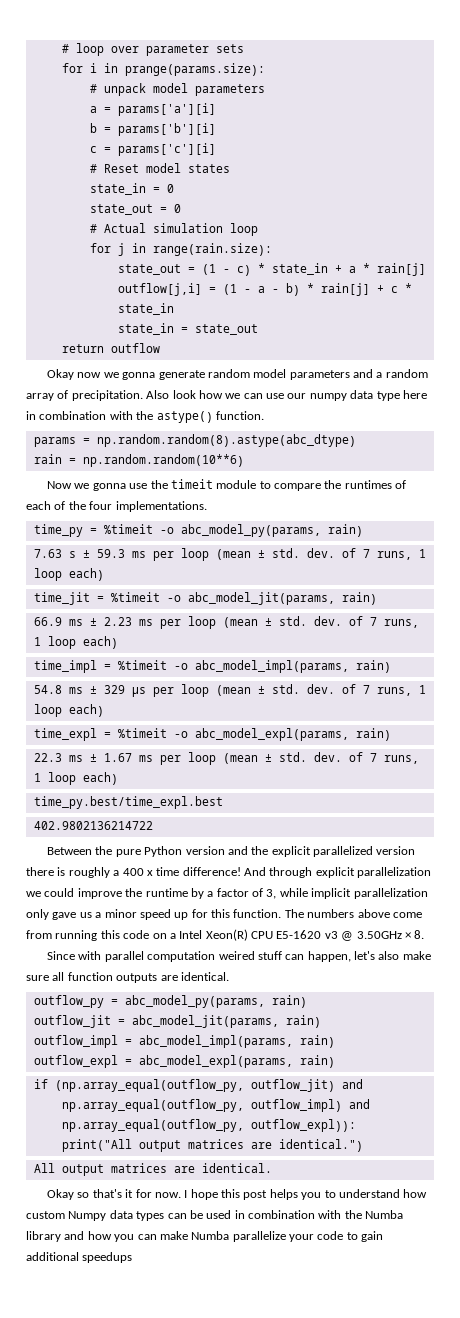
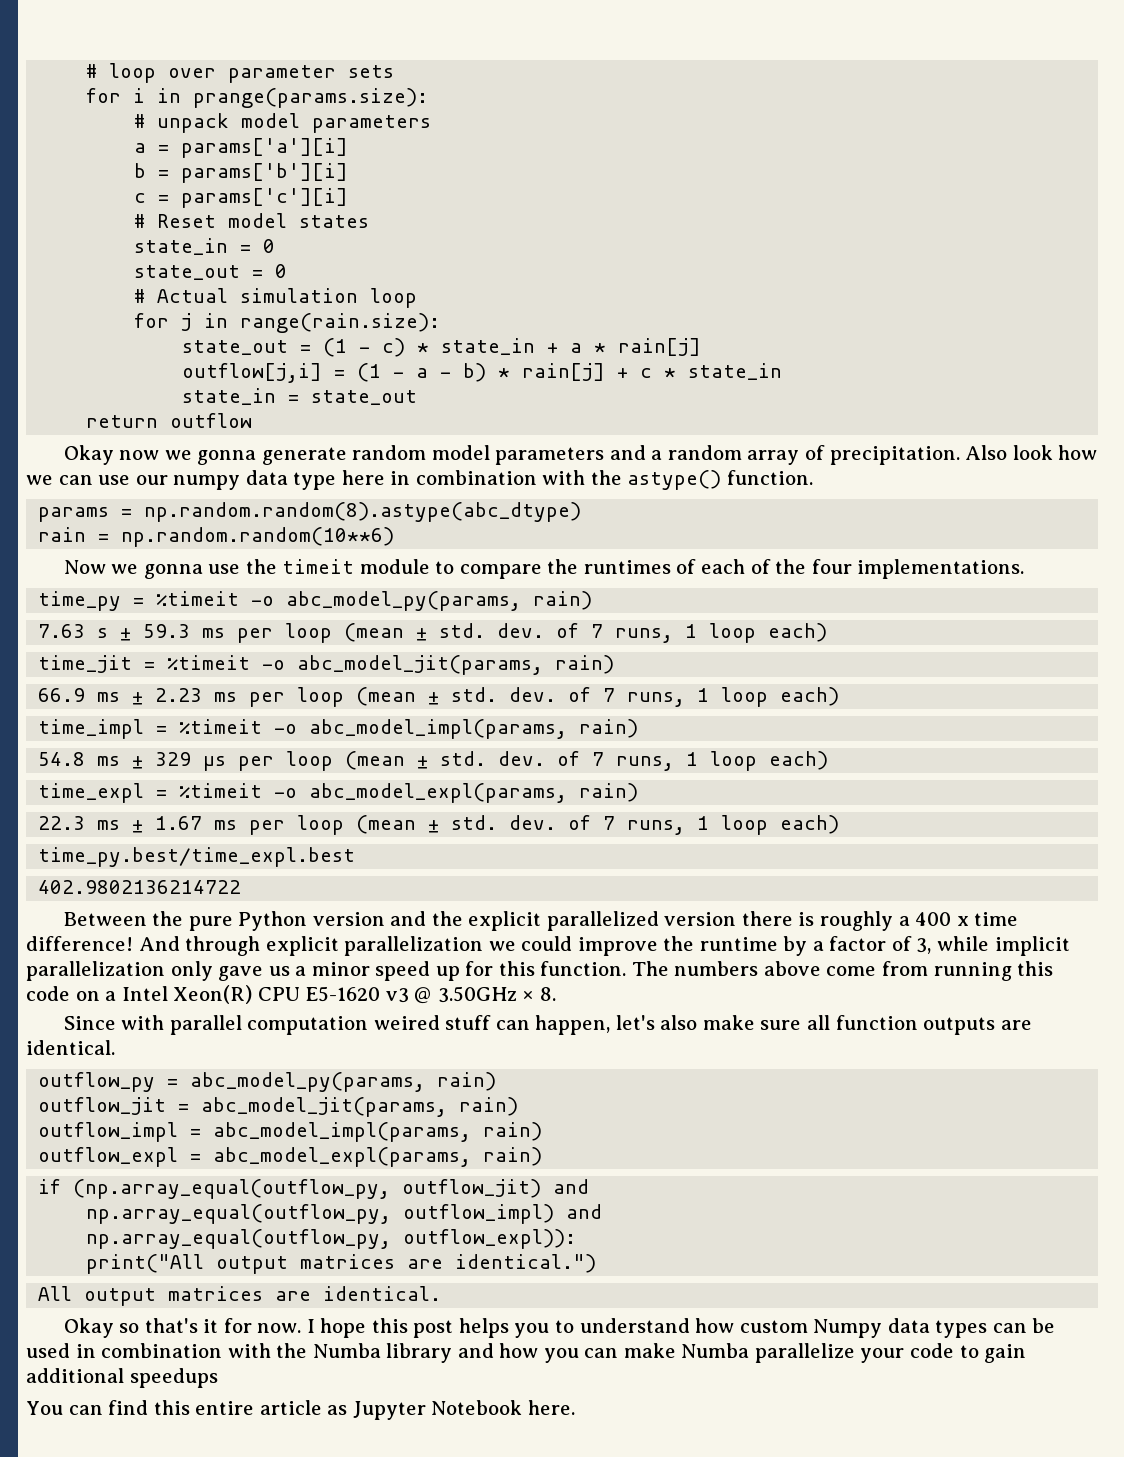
+ You can find this entire article as Jupyter Notebook here.

